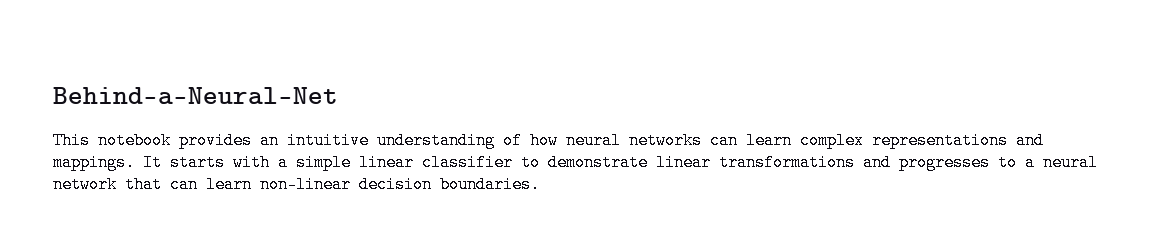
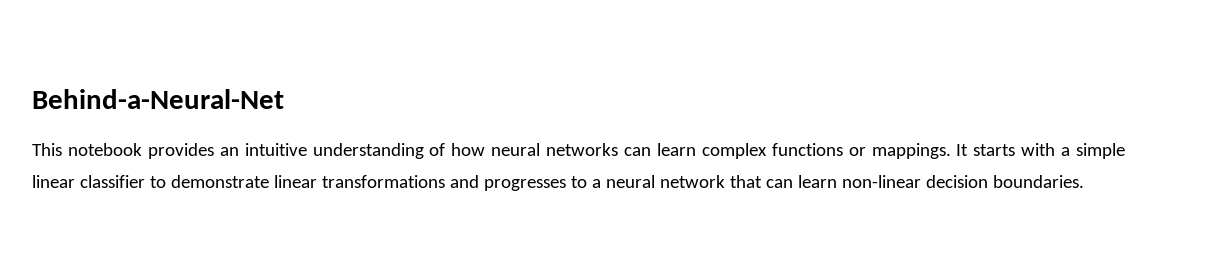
- This notebook provides an intuitive understanding of how neural networks can learn complex representations and mappings.
+ This notebook provides an intuitive understanding of how neural networks can learn complex functions or mappings.

